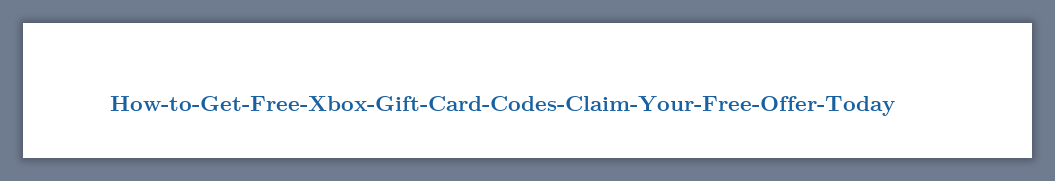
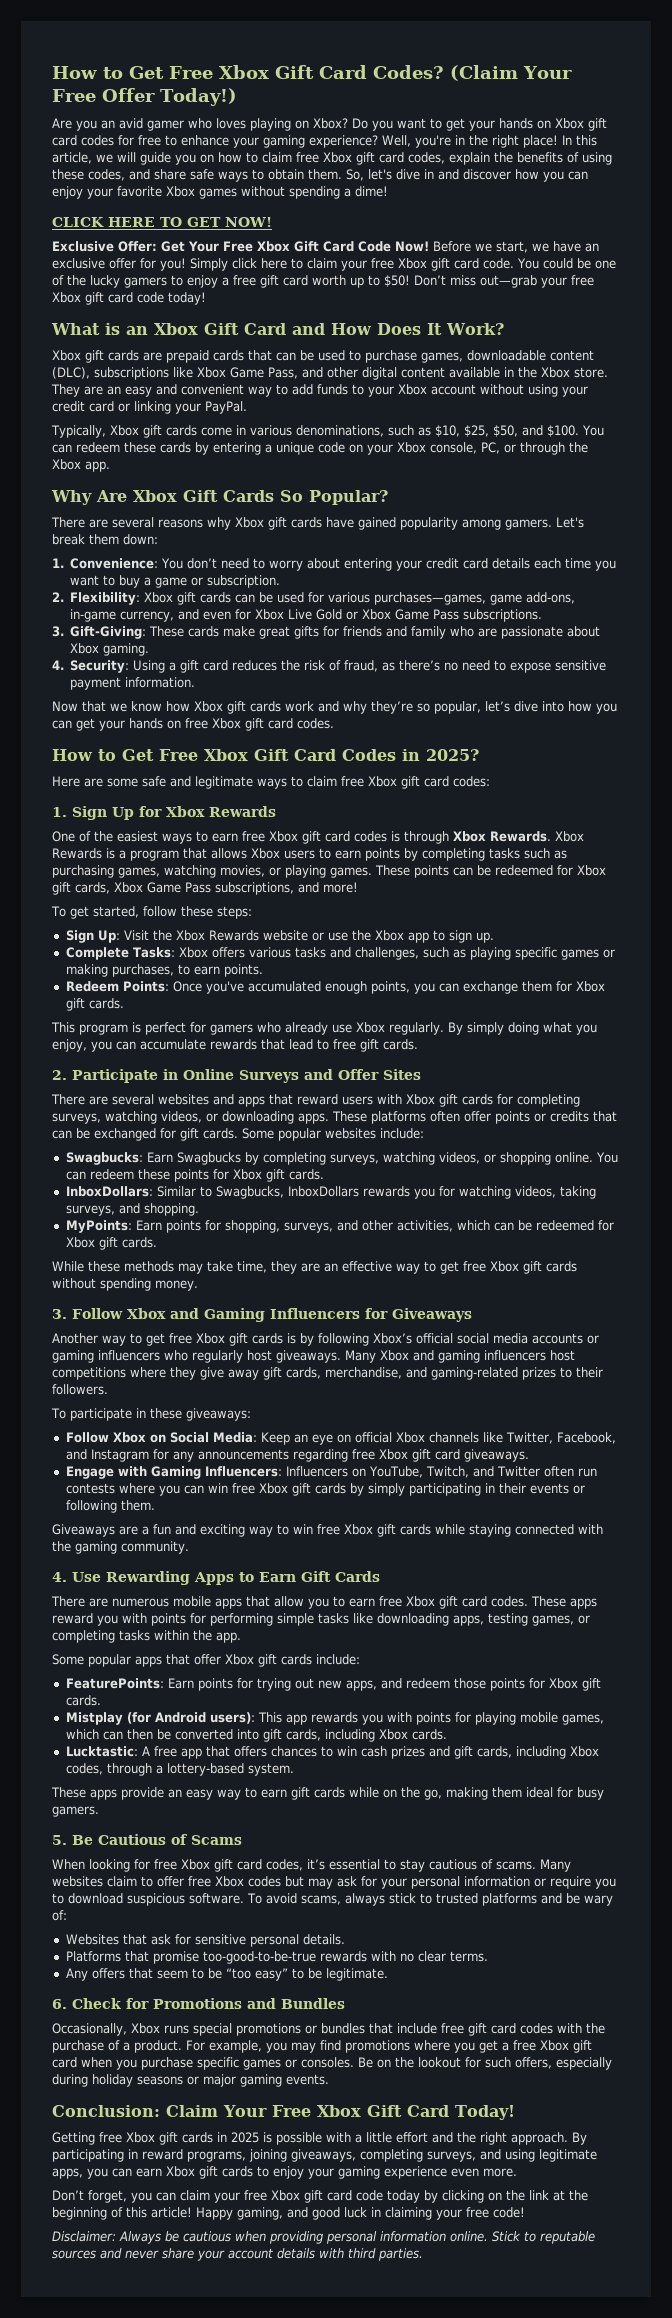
- How-to-Get-Free-Xbox-Gift-Card-Codes-Claim-Your-Free-Offer-Today
+ How to Get Free Xbox Gift Card Codes? (Claim Your Free Offer Today!)
+ Are you an avid gamer who loves playing on Xbox? Do you want to get your hands on Xbox gift card codes for free to enhance your gaming experience? Well, you're in the right place! In this article, we will guide you on how to claim free Xbox gift card codes, explain the benefits of using these codes, and share safe ways to obtain them. So, let's dive in and discover how you can enjoy your favorite Xbox games without spending a dime!
+ CLICK HERE TO GET NOW!
+ Exclusive Offer: Get Your Free Xbox Gift Card Code Now! Before we start, we have an exclusive offer for you! Simply click here to claim your free Xbox gift card code. You could be one of the lucky gamers to enjoy a free gift card worth up to $50! Don’t miss out—grab your free Xbox gift card code today!
+ What is an Xbox Gift Card and How Does It Work?
+ Xbox gift cards are prepaid cards that can be used to purchase games, downloadable content (DLC), subscriptions like Xbox Game Pass, and other digital content available in the Xbox store. They are an easy and convenient way to add funds to your Xbox account without using your credit card or linking your PayPal.
+ Typically, Xbox gift cards come in various denominations, such as $10, $25, $50, and $100. You can redeem these cards by entering a unique code on your Xbox console, PC, or through the Xbox app.
+ Why Are Xbox Gift Cards So Popular?
+ There are several reasons why Xbox gift cards have gained popularity among gamers. Let's break them down:
+ 1. Convenience: You don’t need to worry about entering your credit card details each time you want to buy a game or subscription.
+ 2. Flexibility: Xbox gift cards can be used for various purchases—games, game add-ons, in-game currency, and even for Xbox Live Gold or Xbox Game Pass subscriptions.
+ 3. Gift-Giving: These cards make great gifts for friends and family who are passionate about Xbox gaming.
+ 4. Security: Using a gift card reduces the risk of fraud, as there’s no need to expose sensitive payment information.
+ Now that we know how Xbox gift cards work and why they’re so popular, let’s dive into how you can get your hands on free Xbox gift card codes.
+ How to Get Free Xbox Gift Card Codes in 2025?
+ Here are some safe and legitimate ways to claim free Xbox gift card codes:
+ 1. Sign Up for Xbox Rewards
+ One of the easiest ways to earn free Xbox gift card codes is through Xbox Rewards. Xbox Rewards is a program that allows Xbox users to earn points by completing tasks such as purchasing games, watching movies, or playing games. These points can be redeemed for Xbox gift cards, Xbox Game Pass subscriptions, and more!
+ To get started, follow these steps:
+ Sign Up: Visit the Xbox Rewards website or use the Xbox app to sign up.
+ Complete Tasks: Xbox offers various tasks and challenges, such as playing specific games or making purchases, to earn points.
+ Redeem Points: Once you've accumulated enough points, you can exchange them for Xbox gift cards.
+ This program is perfect for gamers who already use Xbox regularly. By simply doing what you enjoy, you can accumulate rewards that lead to free gift cards.
+ 2. Participate in Online Surveys and Offer Sites
+ There are several websites and apps that reward users with Xbox gift cards for completing surveys, watching videos, or downloading apps. These platforms often offer points or credits that can be exchanged for gift cards. Some popular websites include:
+ Swagbucks: Earn Swagbucks by completing surveys, watching videos, or shopping online. You can redeem these points for Xbox gift cards.
+ InboxDollars: Similar to Swagbucks, InboxDollars rewards you for watching videos, taking surveys, and shopping.
+ MyPoints: Earn points for shopping, surveys, and other activities, which can be redeemed for Xbox gift cards.
+ While these methods may take time, they are an effective way to get free Xbox gift cards without spending money.
+ 3. Follow Xbox and Gaming Influencers for Giveaways
+ Another way to get free Xbox gift cards is by following Xbox’s official social media accounts or gaming influencers who regularly host giveaways. Many Xbox and gaming influencers host competitions where they give away gift cards, merchandise, and gaming-related prizes to their followers.
+ To participate in these giveaways:
+ Follow Xbox on Social Media: Keep an eye on official Xbox channels like Twitter, Facebook, and Instagram for any announcements regarding free Xbox gift card giveaways.
+ Engage with Gaming Influencers: Influencers on YouTube, Twitch, and Twitter often run contests where you can win free Xbox gift cards by simply participating in their events or following them.
+ Giveaways are a fun and exciting way to win free Xbox gift cards while staying connected with the gaming community.
+ 4. Use Rewarding Apps to Earn Gift Cards
+ There are numerous mobile apps that allow you to earn free Xbox gift card codes. These apps reward you with points for performing simple tasks like downloading apps, testing games, or completing tasks within the app.
+ Some popular apps that offer Xbox gift cards include:
+ FeaturePoints: Earn points for trying out new apps, and redeem those points for Xbox gift cards.
+ Mistplay (for Android users): This app rewards you with points for playing mobile games, which can then be converted into gift cards, including Xbox cards.
+ Lucktastic: A free app that offers chances to win cash prizes and gift cards, including Xbox codes, through a lottery-based system.
+ These apps provide an easy way to earn gift cards while on the go, making them ideal for busy gamers.
+ 5. Be Cautious of Scams
+ When looking for free Xbox gift card codes, it’s essential to stay cautious of scams. Many websites claim to offer free Xbox codes but may ask for your personal information or require you to download suspicious software. To avoid scams, always stick to trusted platforms and be wary of:
+ Websites that ask for sensitive personal details.
+ Platforms that promise too-good-to-be-true rewards with no clear terms.
+ Any offers that seem to be “too easy” to be legitimate.
+ 6. Check for Promotions and Bundles
+ Occasionally, Xbox runs special promotions or bundles that include free gift card codes with the purchase of a product. For example, you may find promotions where you get a free Xbox gift card when you purchase specific games or consoles. Be on the lookout for such offers, especially during holiday seasons or major gaming events.
+ Conclusion: Claim Your Free Xbox Gift Card Today!
+ Getting free Xbox gift cards in 2025 is possible with a little effort and the right approach. By participating in reward programs, joining giveaways, completing surveys, and using legitimate apps, you can earn Xbox gift cards to enjoy your gaming experience even more.
+ Don’t forget, you can claim your free Xbox gift card code today by clicking on the link at the beginning of this article! Happy gaming, and good luck in claiming your free code!
+ Disclaimer: Always be cautious when providing personal information online. Stick to reputable sources and never share your account details with third parties.

